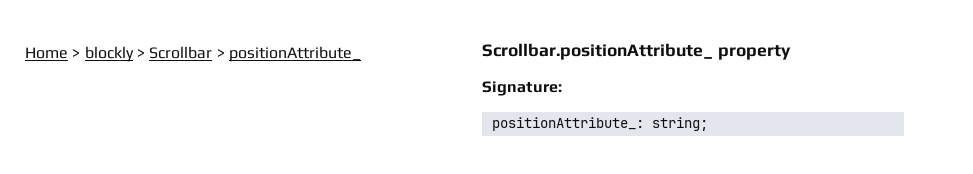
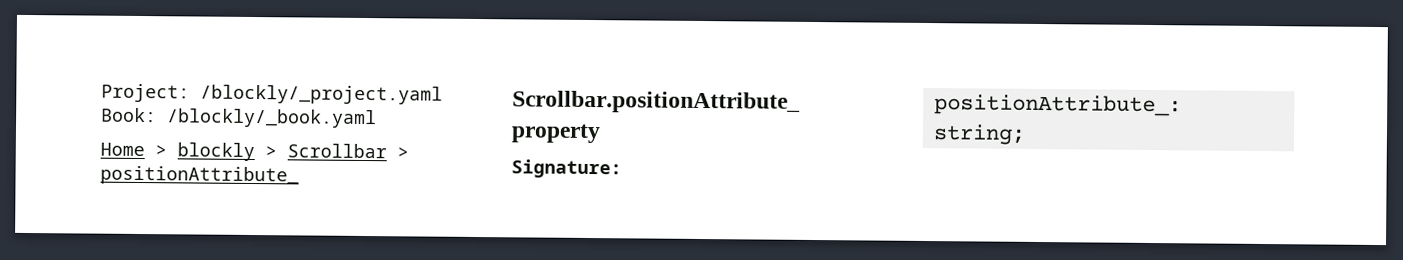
+ Project: /blockly/_project.yaml Book: /blockly/_book.yaml

